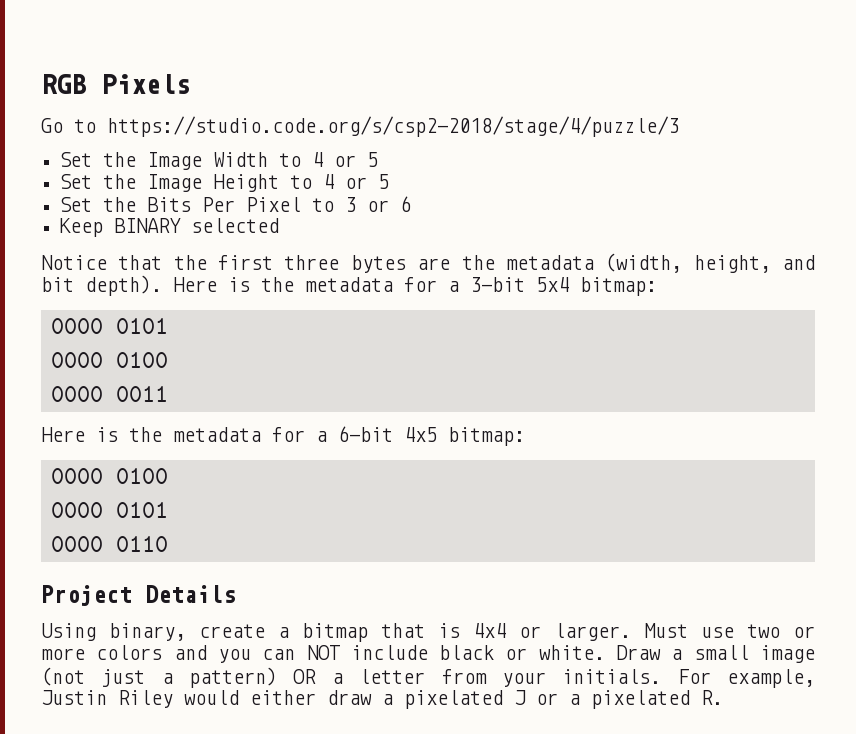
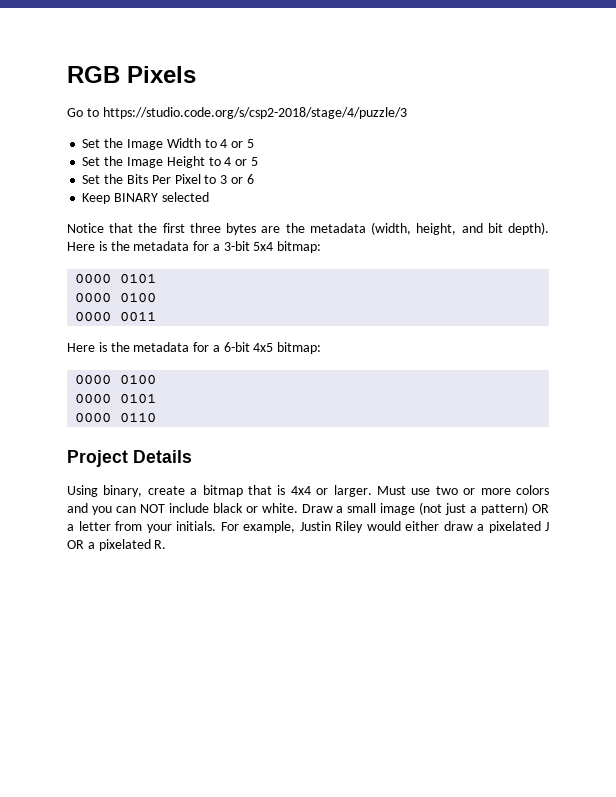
- For example, Justin Riley would either draw a pixelated J or a pixelated R.
+ For example, Justin Riley would either draw a pixelated J OR a pixelated R.

